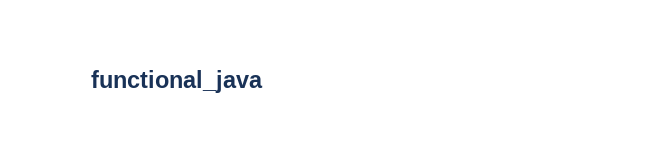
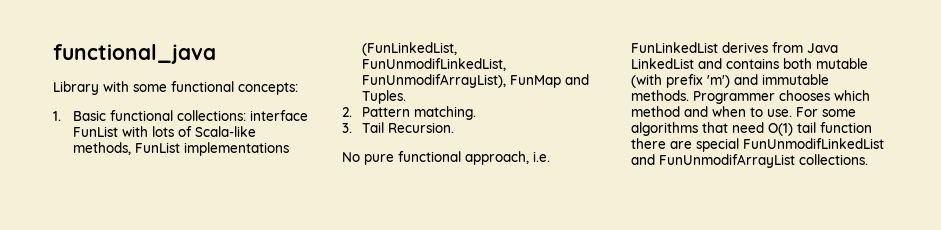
+ Library with some functional concepts:
+ 1. Basic functional collections: interface FunList with lots of Scala-like methods, FunList implementations (FunLinkedList, FunUnmodifLinkedList, FunUnmodifArrayList), FunMap and Tuples.
+ 2. Pattern matching.
+ 3. Tail Recursion.
+ No pure functional approach, i.e. FunLinkedList derives from Java LinkedList and contains both mutable (with prefix 'm') and immutable methods. Programmer chooses which method and when to use. For some algorithms that need O(1) tail function there are special FunUnmodifLinkedList and FunUnmodifArrayList collections.

